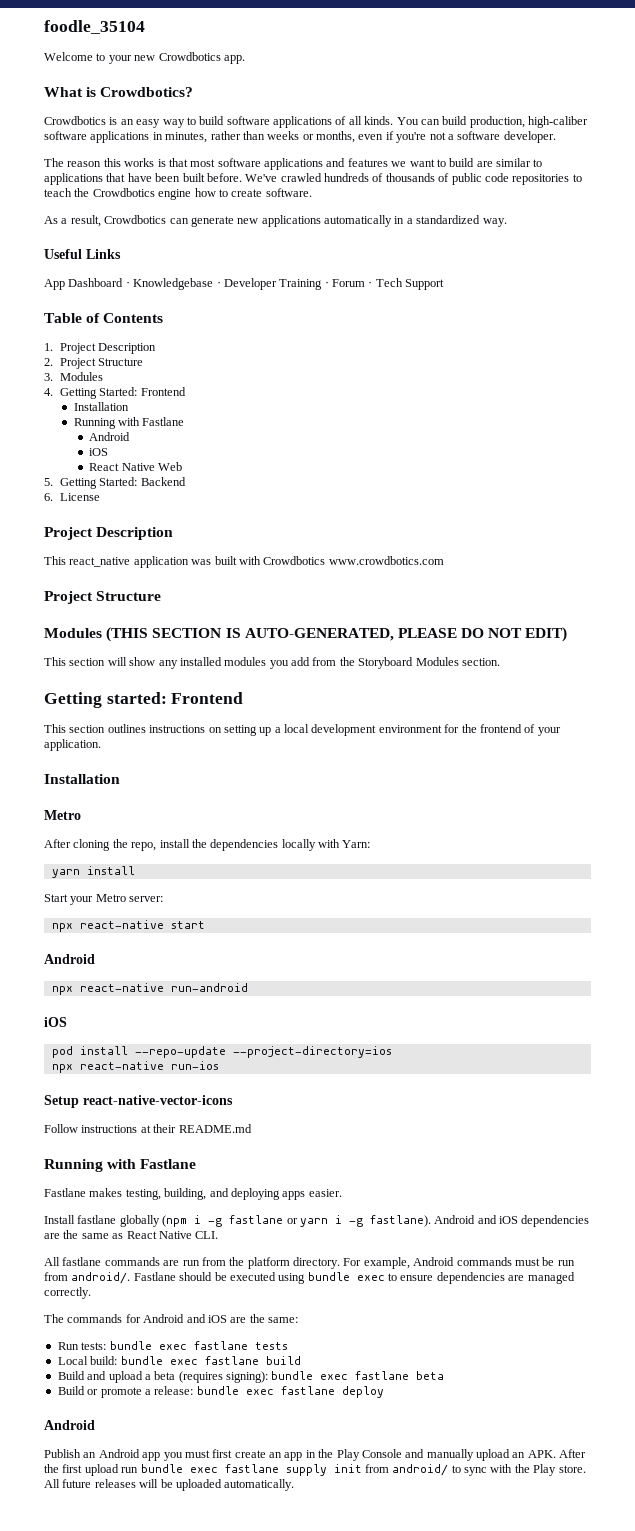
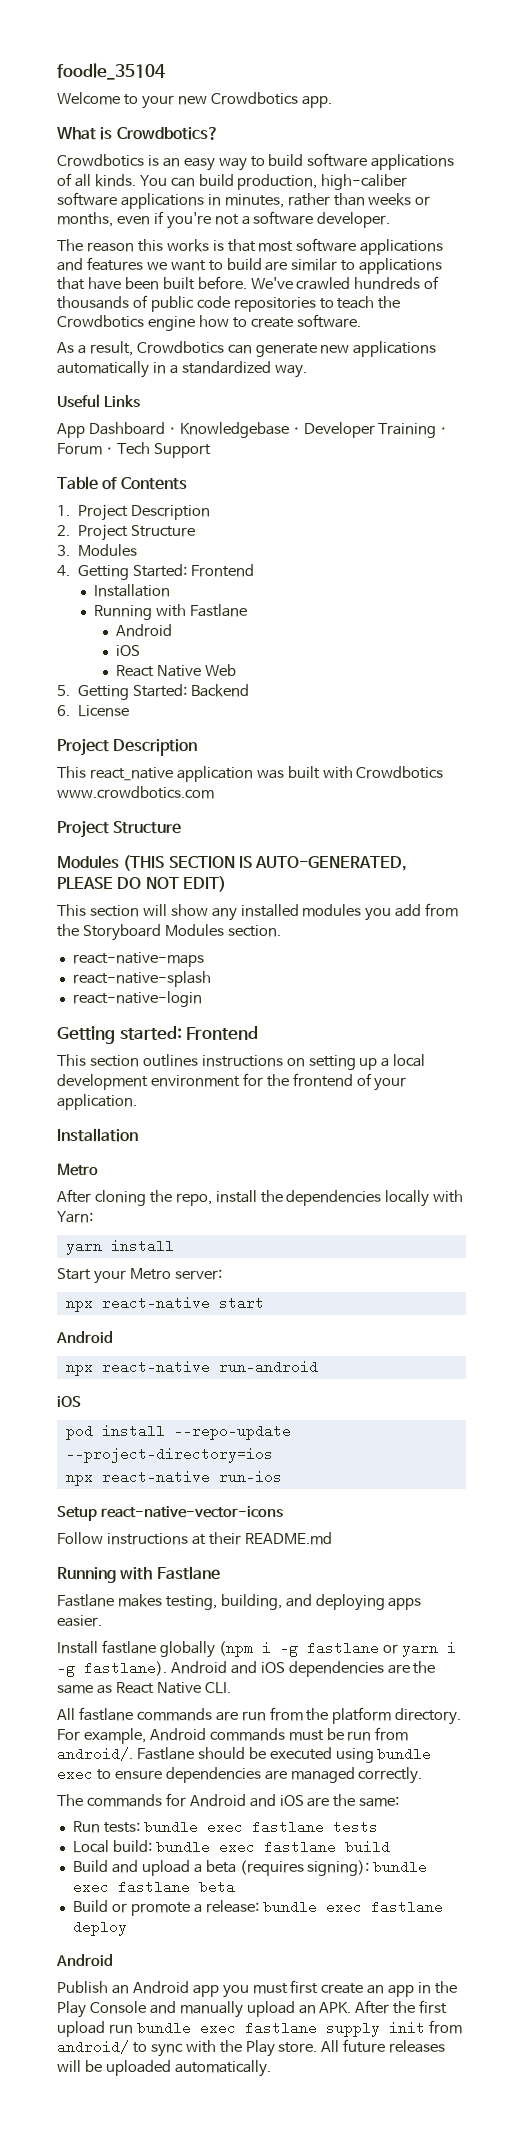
+ react-native-maps
+ react-native-splash
+ react-native-login

